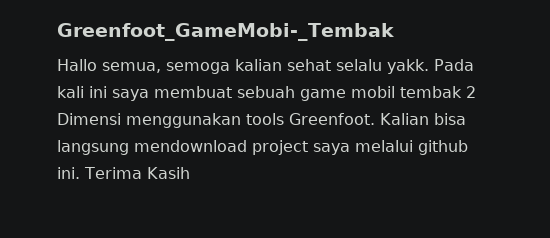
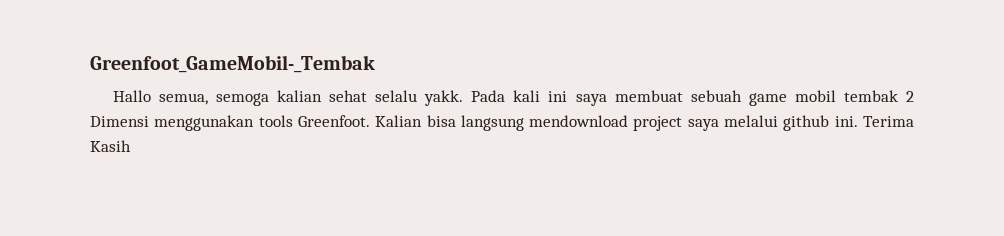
- Greenfoot_GameMobi-_Tembak
+ Greenfoot_GameMobil-_Tembak

